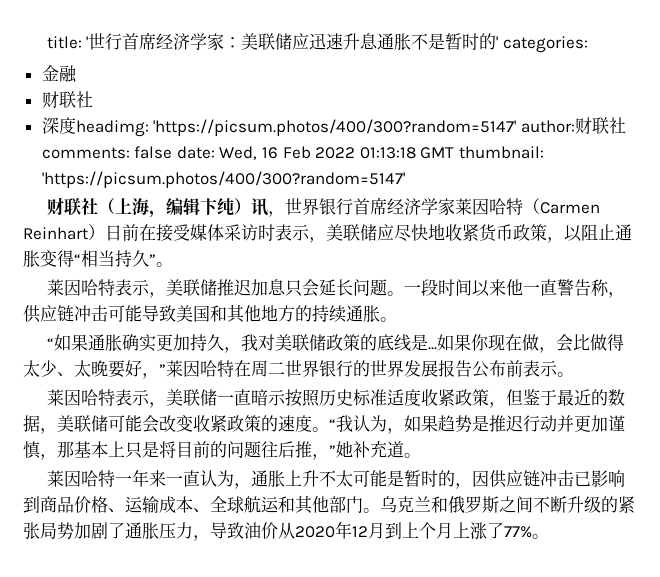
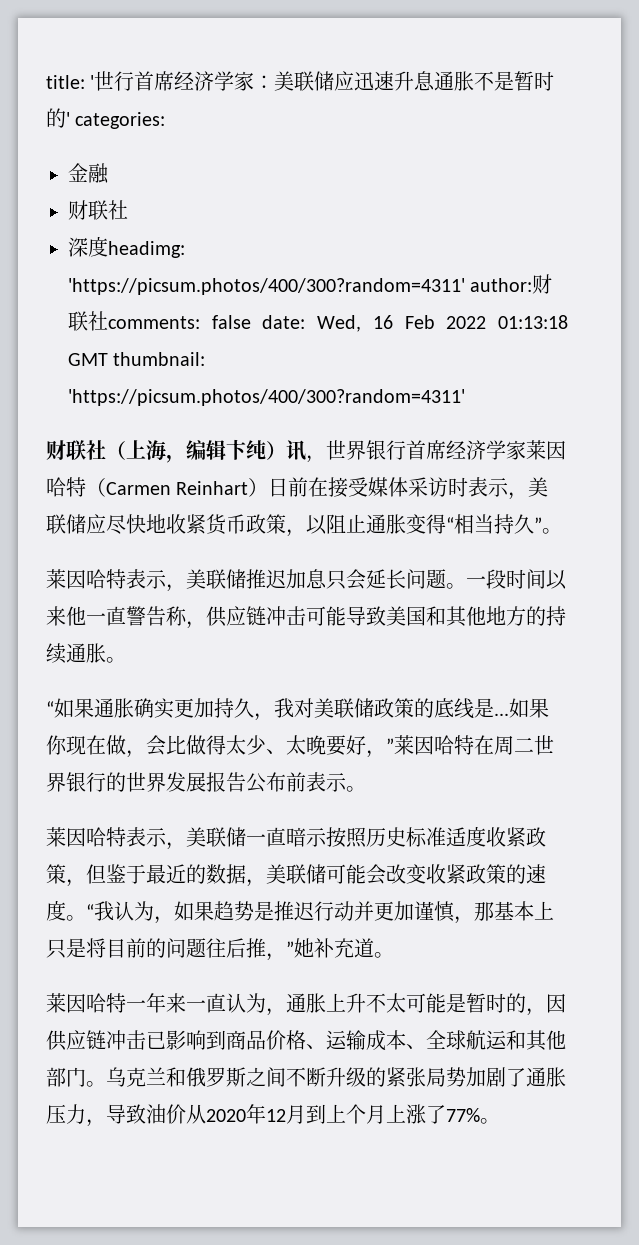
- 深度headimg: 'https://picsum.photos/400/300?random=5147' author:财联社comments: false date: Wed, 16 Feb 2022 01:13:18 GMT thumbnail: 'https://picsum.photos/400/300?random=5147'
+ 深度headimg: 'https://picsum.photos/400/300?random=4311' author:财联社comments: false date: Wed, 16 Feb 2022 01:13:18 GMT thumbnail: 'https://picsum.photos/400/300?random=4311'

